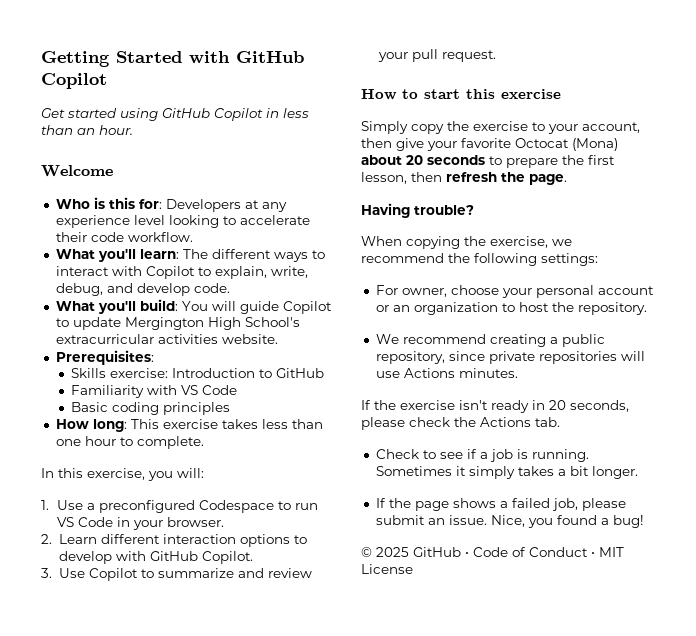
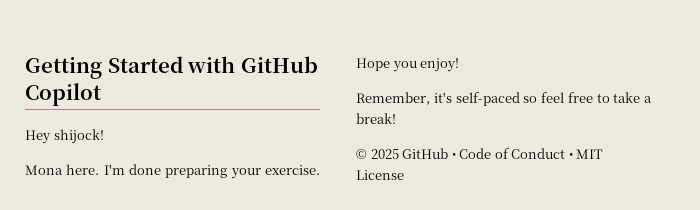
- Get started using GitHub Copilot in less than an hour.
- Welcome
- Who is this for: Developers at any experience level looking to accelerate their code workflow.
- What you'll learn: The different ways to interact with Copilot to explain, write, debug, and develop code.
- What you'll build: You will guide Copilot to update Mergington High School's extracurricular activities website.
- Prerequisites:
- Skills exercise: Introduction to GitHub
- Familiarity with VS Code
- Basic coding principles
- How long: This exercise takes less than one hour to complete.
- In this exercise, you will:
- 1. Use a preconfigured Codespace to run VS Code in your browser.
- 2. Learn different interaction options to develop with GitHub Copilot.
- 3. Use Copilot to summarize and review your pull request.
- How to start this exercise
- Simply copy the exercise to your account, then give your favorite Octocat (Mona) about 20 seconds to prepare the first lesson, then refresh the page.
- Having trouble?
- When copying the exercise, we recommend the following settings:
- For owner, choose your personal account or an organization to host the repository.
- We recommend creating a public repository, since private repositories will use Actions minutes.
- If the exercise isn't ready in 20 seconds, please check the Actions tab.
- Check to see if a job is running. Sometimes it simply takes a bit longer.
- If the page shows a failed job, please submit an issue. Nice, you found a bug!
+ Hey shijock!
+ Mona here. I'm done preparing your exercise. Hope you enjoy!
+ Remember, it's self-paced so feel free to take a break!

